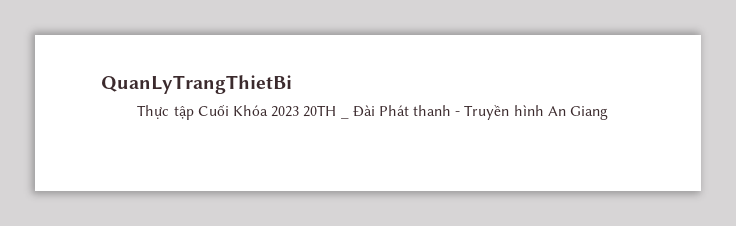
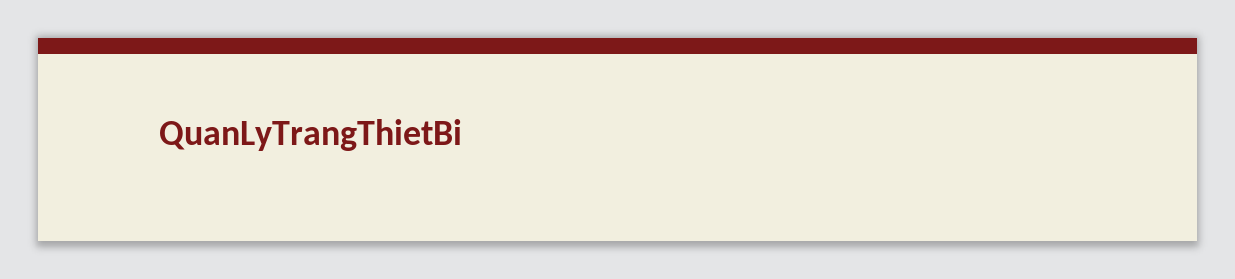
- Thực tập Cuối Khóa 2023 20TH _ Đài Phát thanh - Truyền hình An Giang

